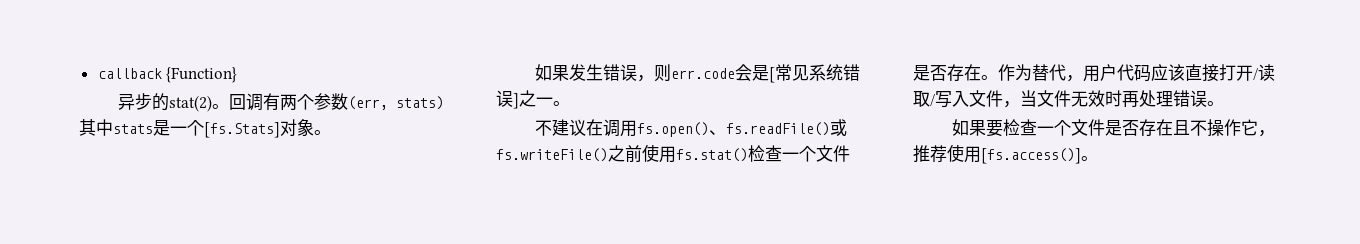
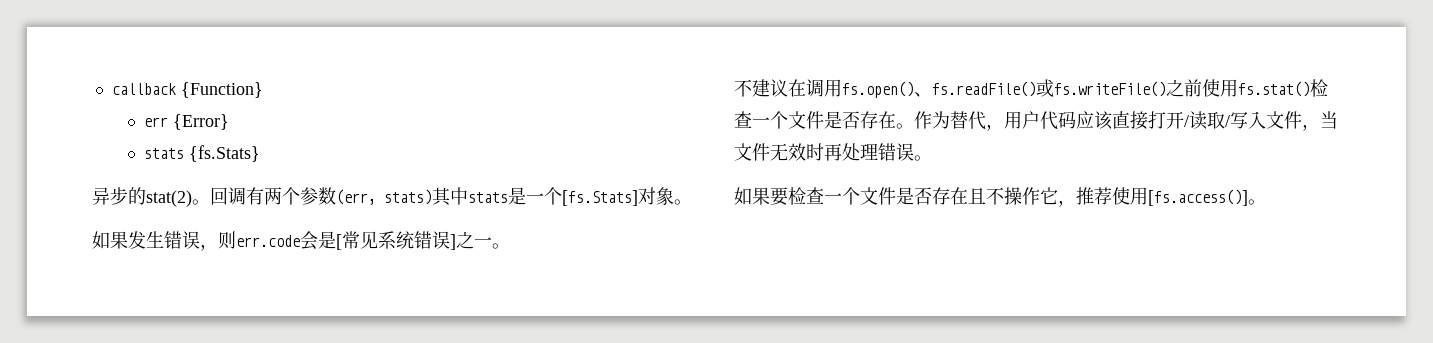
+ err {Error}
+ stats {fs.Stats}

